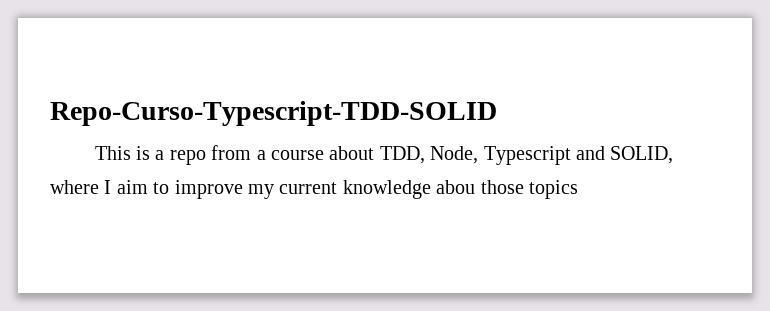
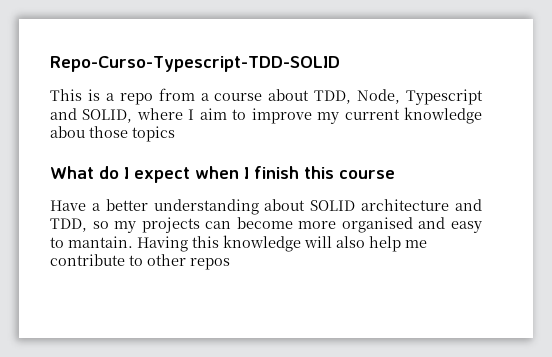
+ What do I expect when I finish this course
+ Have a better understanding about SOLID architecture and TDD, so my projects can become more organised and easy to mantain. Having this knowledge will also help me contribute to other repos

